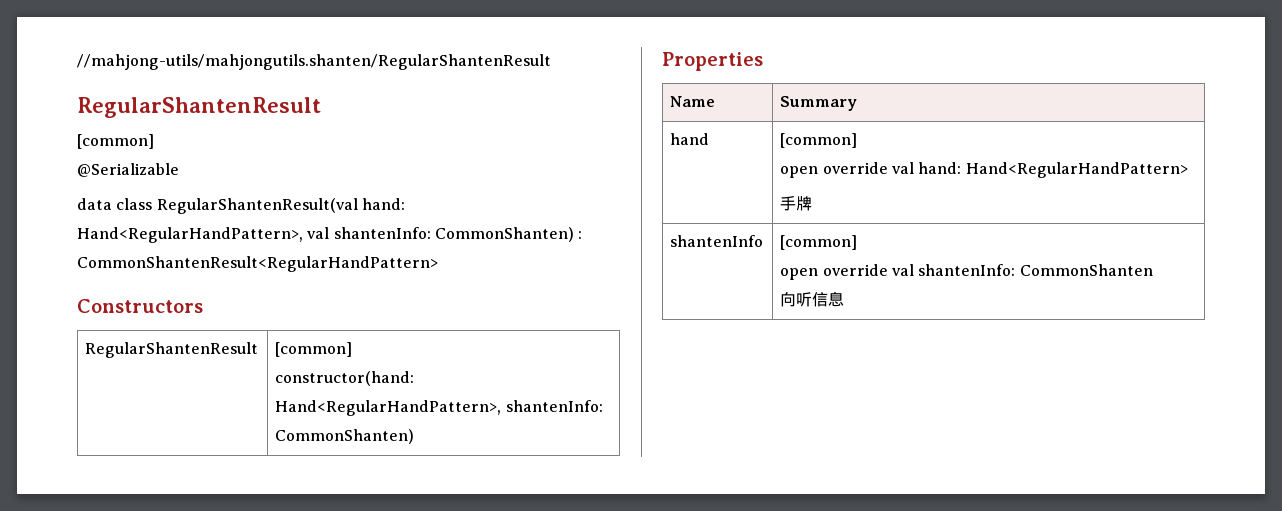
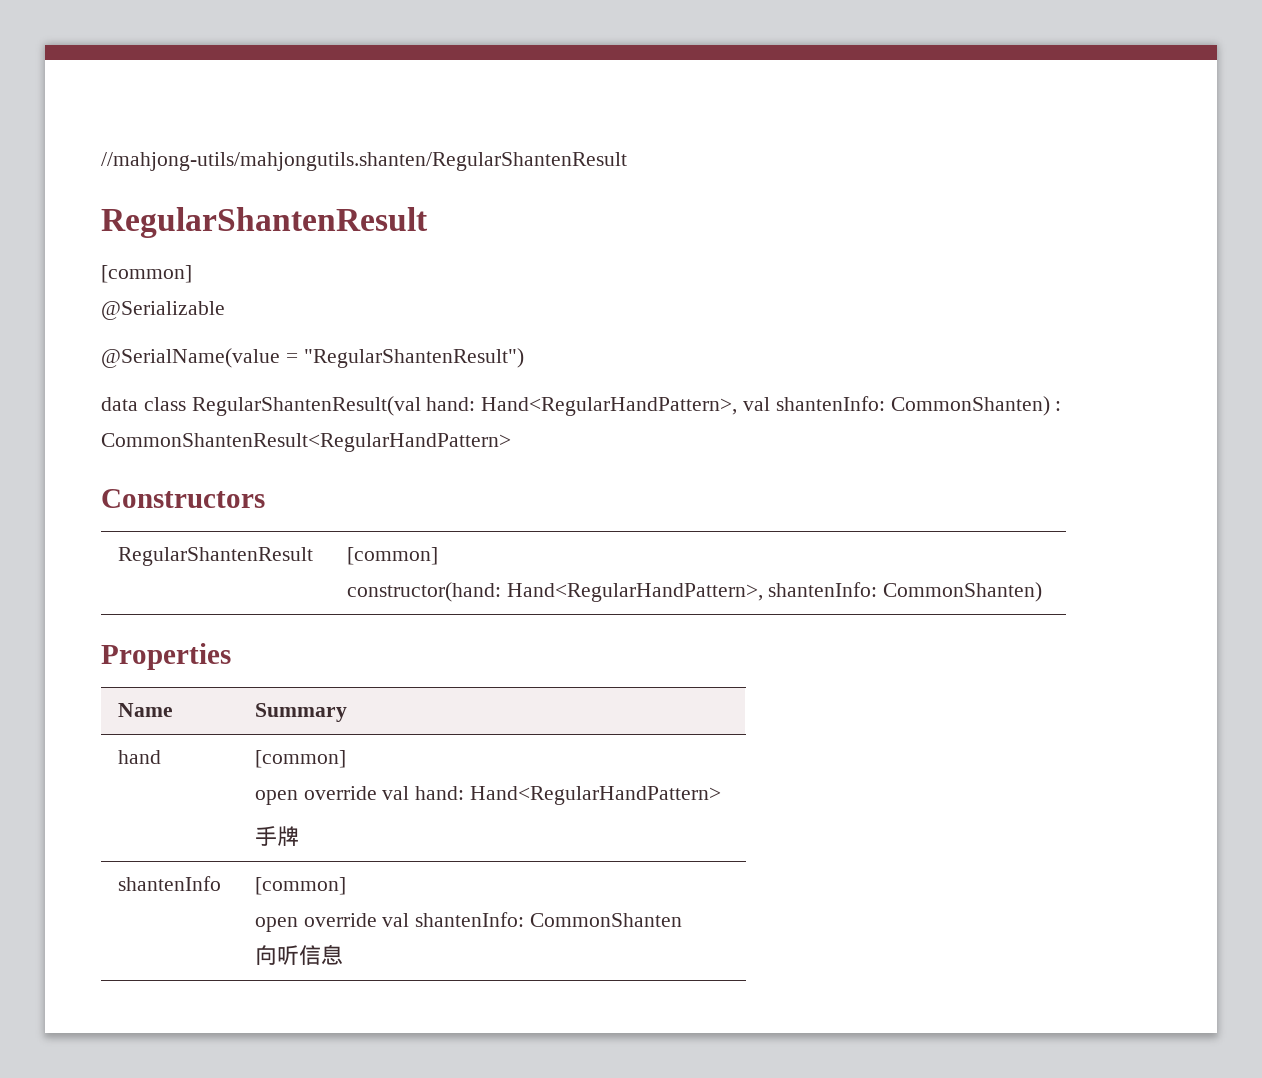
+ @SerialName(value = "RegularShantenResult")

